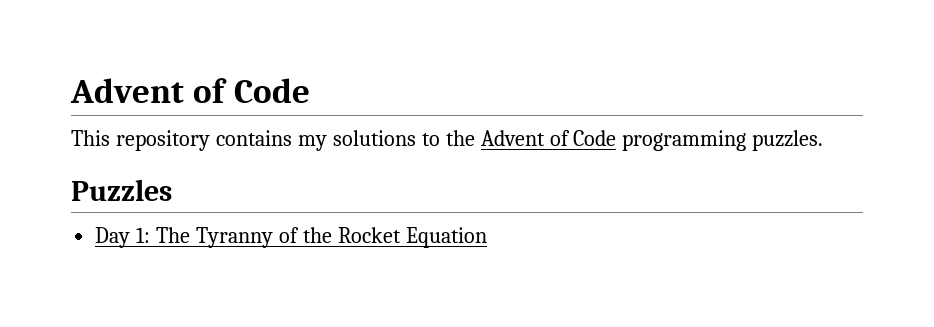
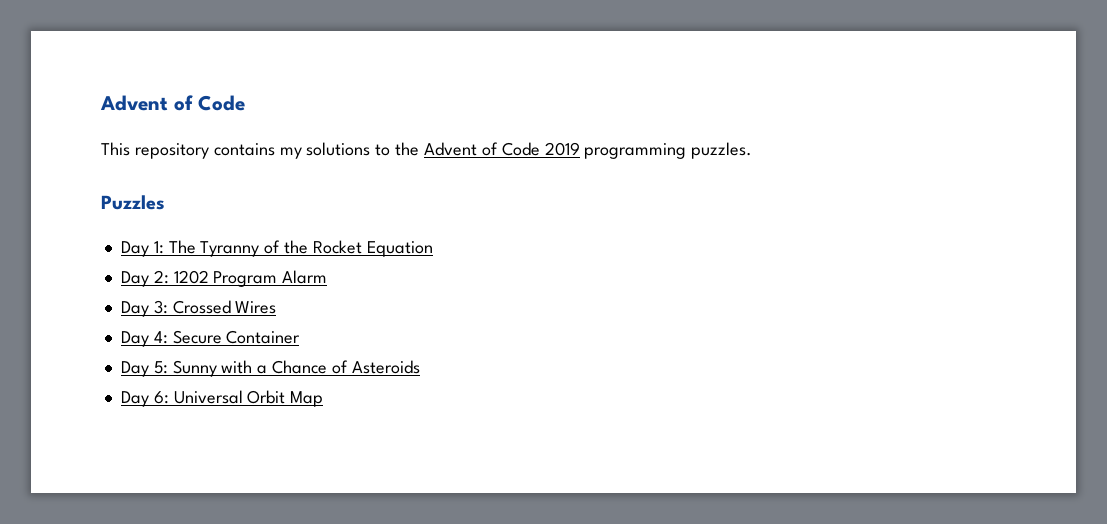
- This repository contains my solutions to the Advent of Code programming puzzles.
+ This repository contains my solutions to the Advent of Code 2019 programming puzzles.
+ Day 2: 1202 Program Alarm
+ Day 3: Crossed Wires
+ Day 4: Secure Container
+ Day 5: Sunny with a Chance of Asteroids
+ Day 6: Universal Orbit Map

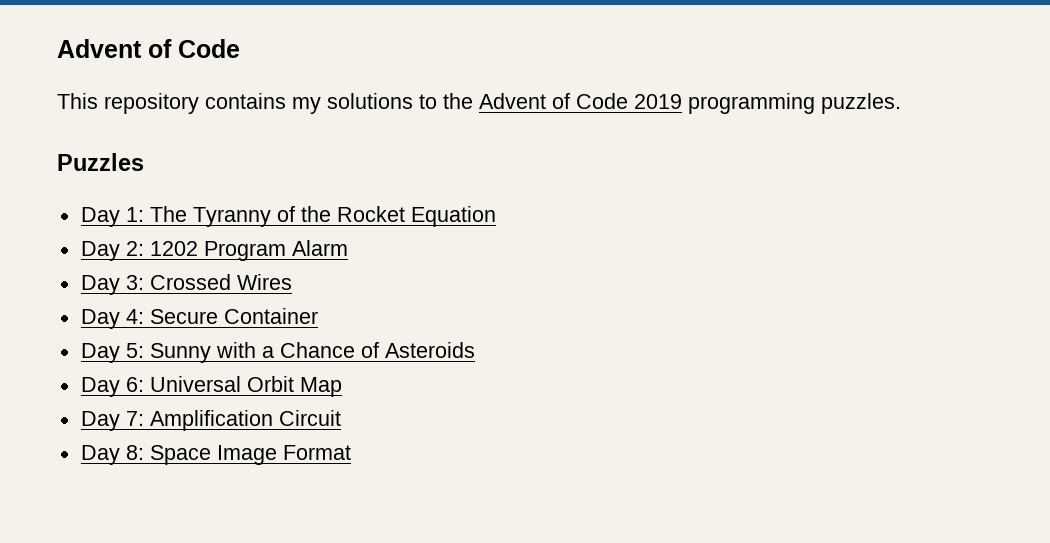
+ Day 7: Amplification Circuit
+ Day 8: Space Image Format

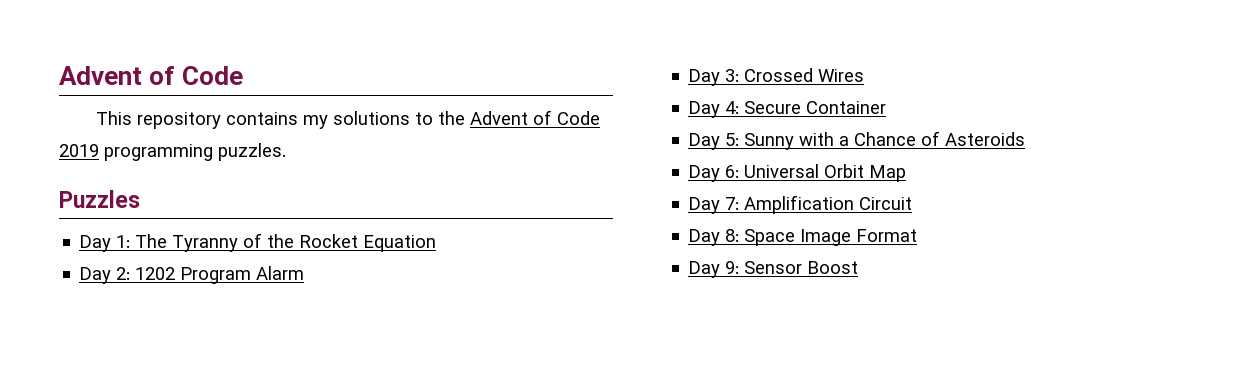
+ Day 9: Sensor Boost

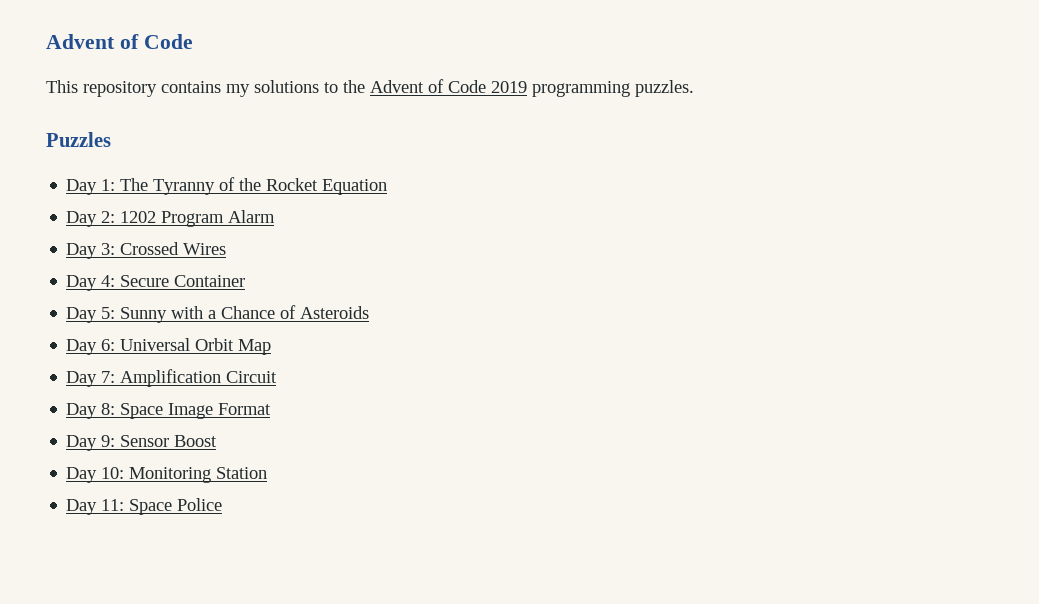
+ Day 10: Monitoring Station
+ Day 11: Space Police

